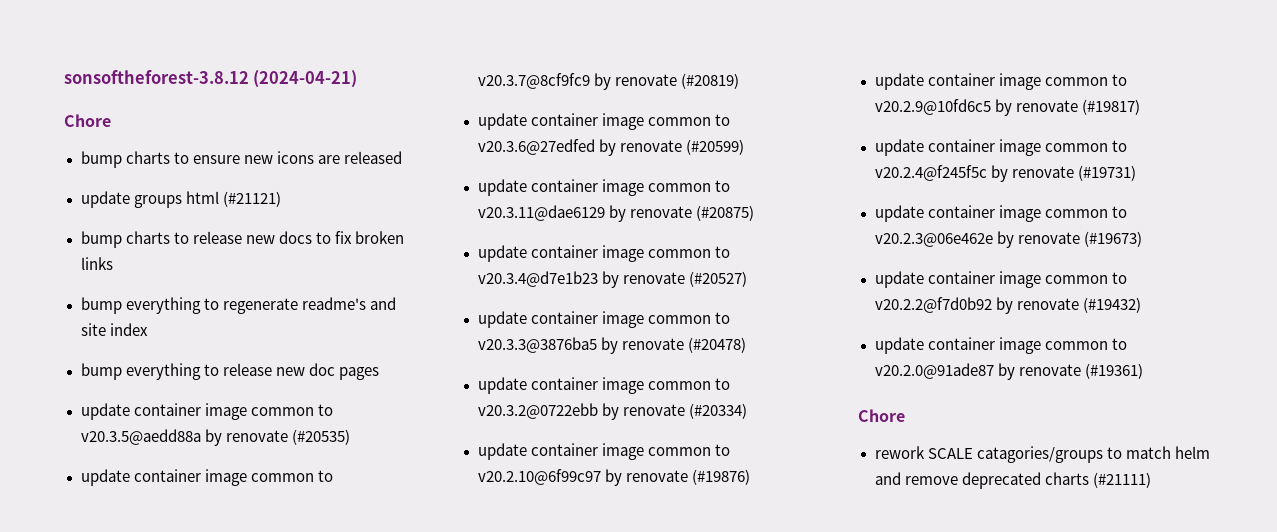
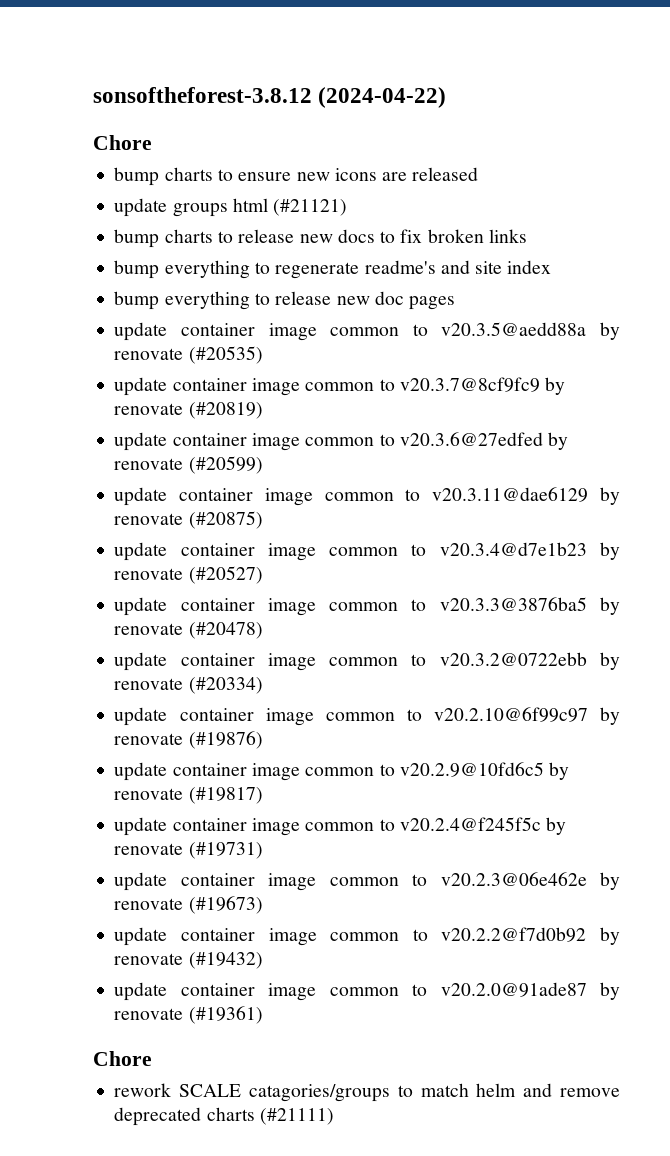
- sonsoftheforest-3.8.12 (2024-04-21)
+ sonsoftheforest-3.8.12 (2024-04-22)

